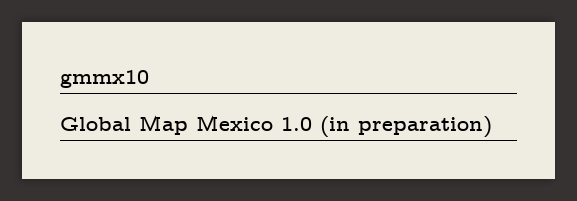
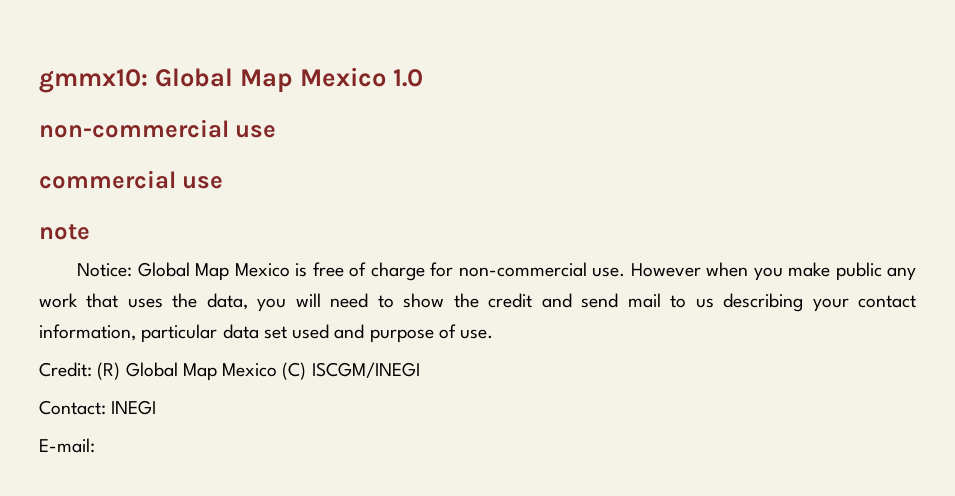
- gmmx10
- Global Map Mexico 1.0 (in preparation)
+ gmmx10: Global Map Mexico 1.0
+ non-commercial use
+ commercial use
+ note
+ Notice: Global Map Mexico is free of charge for non-commercial use. However when you make public any work that uses the data, you will need to show the credit and send mail to us describing your contact information, particular data set used and purpose of use.
+ Credit: (R) Global Map Mexico (C) ISCGM/INEGI
+ Contact: INEGI
+ E-mail:

